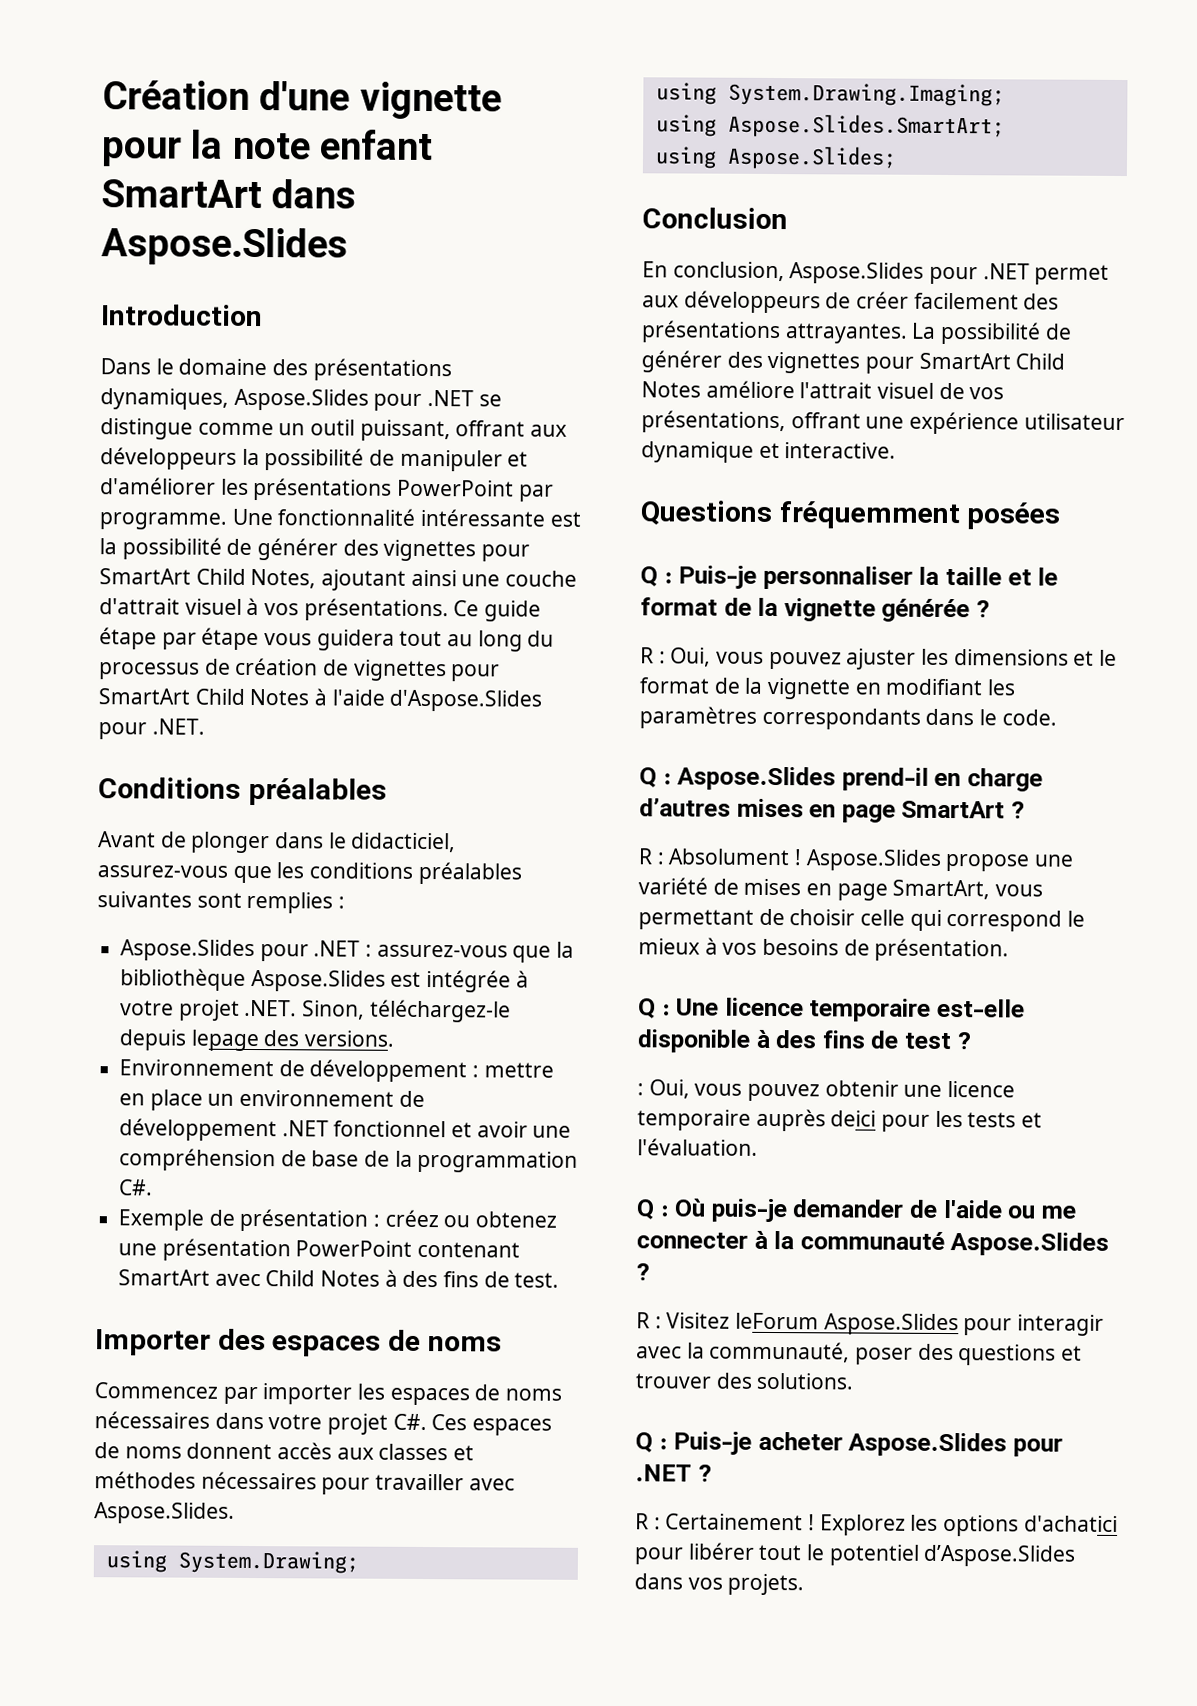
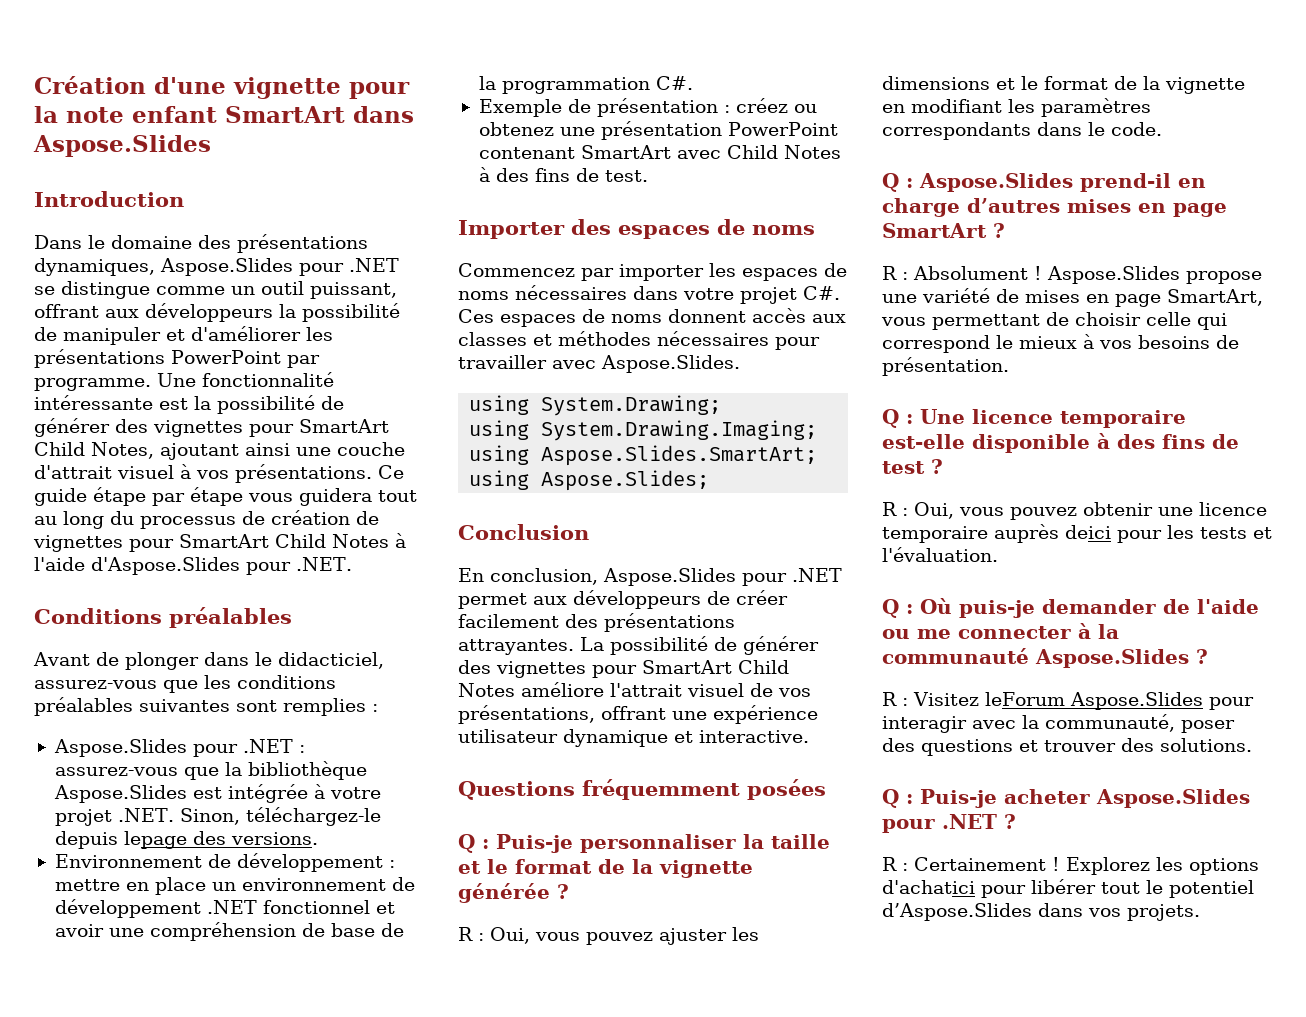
- : Oui, vous pouvez obtenir une licence temporaire auprès deici pour les tests et l'évaluation.
+ R : Oui, vous pouvez obtenir une licence temporaire auprès deici pour les tests et l'évaluation.

